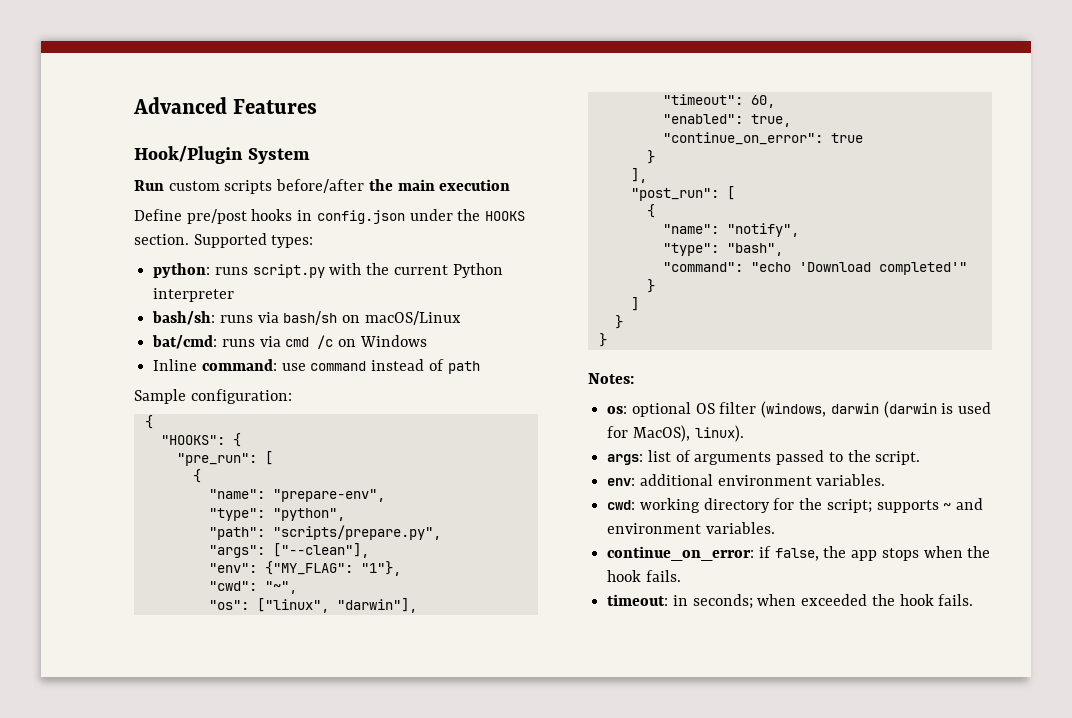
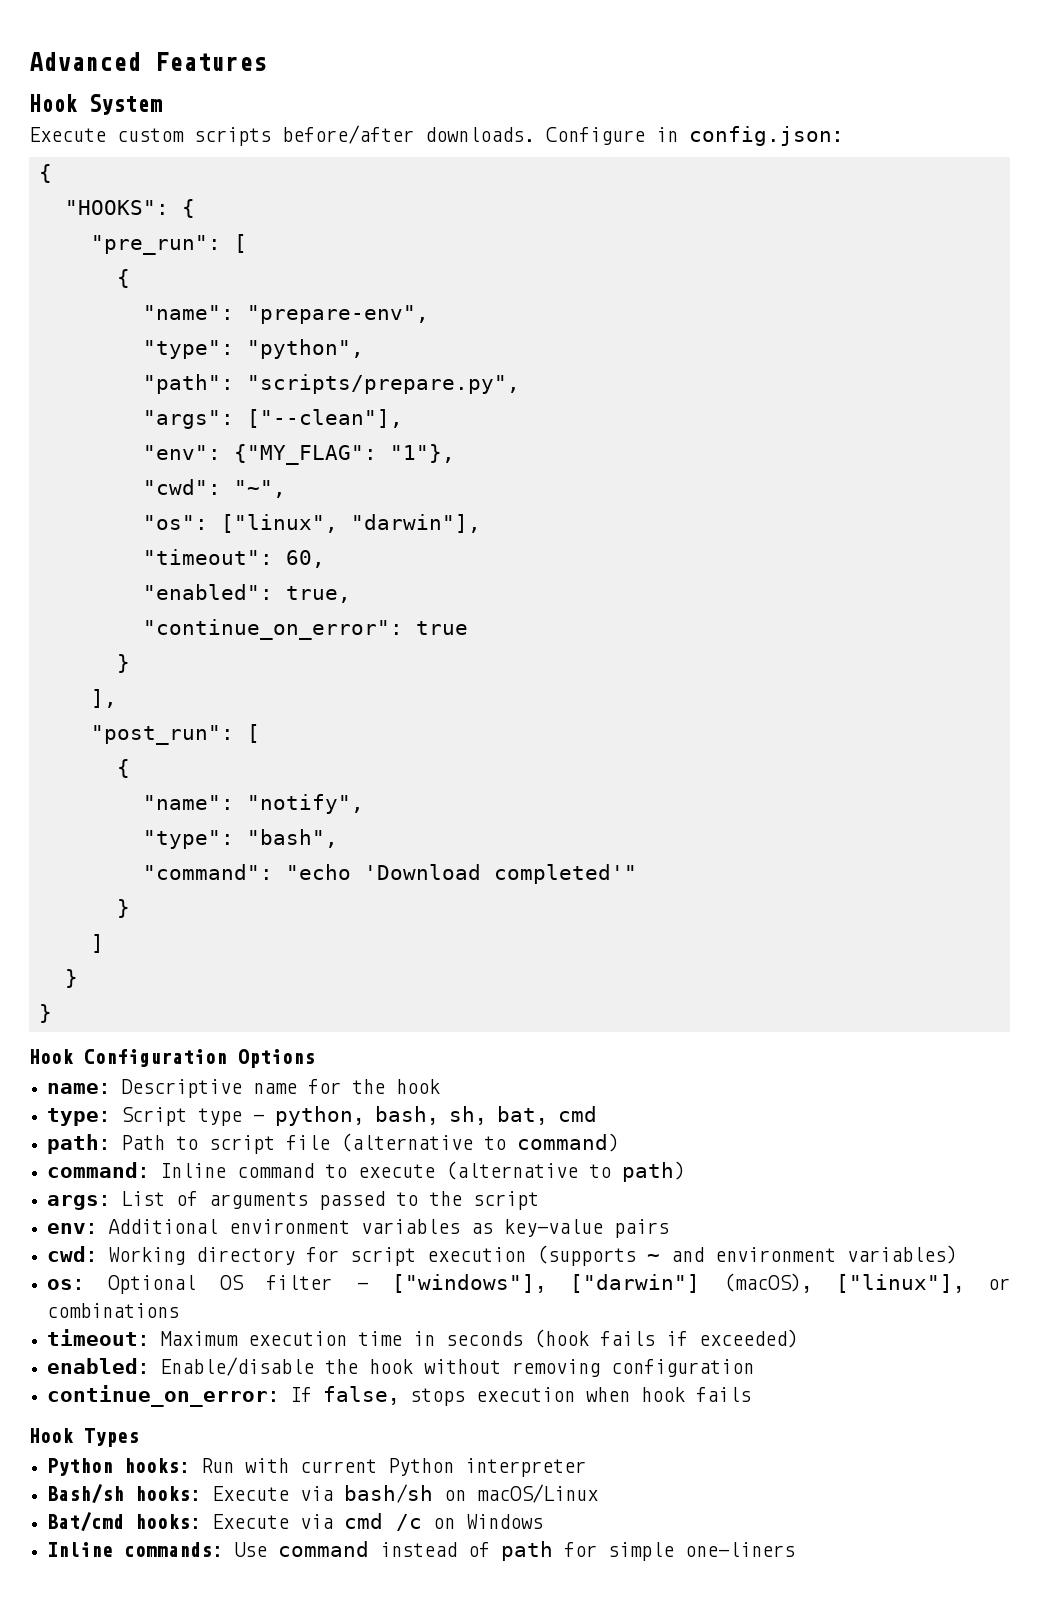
- Hook/Plugin System
+ Hook System
- Run custom scripts before/after the main execution
- Define pre/post hooks in config.json under the HOOKS section. Supported types:
- python: runs script.py with the current Python interpreter
- bash/sh: runs via bash/sh on macOS/Linux
- bat/cmd: runs via cmd /c on Windows
- Inline command: use command instead of path
- Sample configuration:
+ Execute custom scripts before/after downloads. Configure in config.json:
- Notes:
- os: optional OS filter (windows, darwin (darwin is used for MacOS), linux).
+ Hook Configuration Options
+ name: Descriptive name for the hook
+ type: Script type - python, bash, sh, bat, cmd
+ path: Path to script file (alternative to command)
+ command: Inline command to execute (alternative to path)
- args: list of arguments passed to the script.
+ args: List of arguments passed to the script
- env: additional environment variables.
+ env: Additional environment variables as key-value pairs
- cwd: working directory for the script; supports ~ and environment variables.
- continue_on_error: if false, the app stops when the hook fails.
- timeout: in seconds; when exceeded the hook fails.
+ cwd: Working directory for script execution (supports ~ and environment variables)
+ os: Optional OS filter - ["windows"], ["darwin"] (macOS), ["linux"], or combinations
+ timeout: Maximum execution time in seconds (hook fails if exceeded)
+ enabled: Enable/disable the hook without removing configuration
+ continue_on_error: If false, stops execution when hook fails
+ Hook Types
+ Python hooks: Run with current Python interpreter
+ Bash/sh hooks: Execute via bash/sh on macOS/Linux
+ Bat/cmd hooks: Execute via cmd /c on Windows
+ Inline commands: Use command instead of path for simple one-liners

